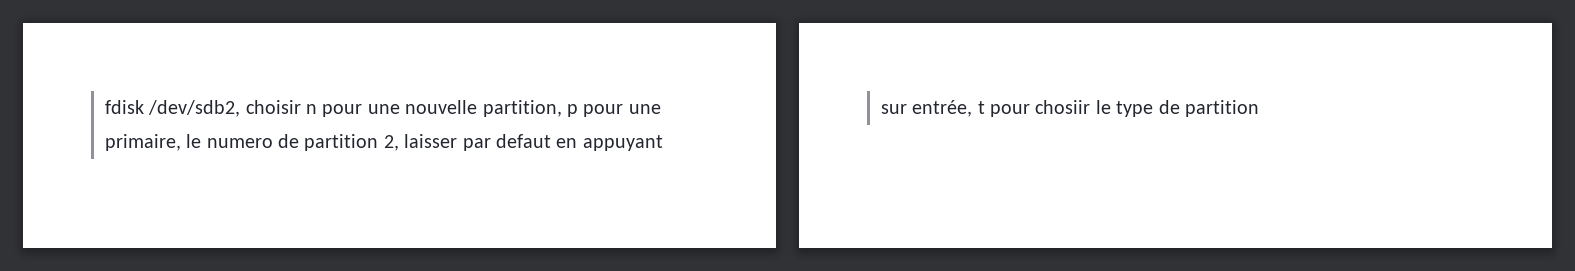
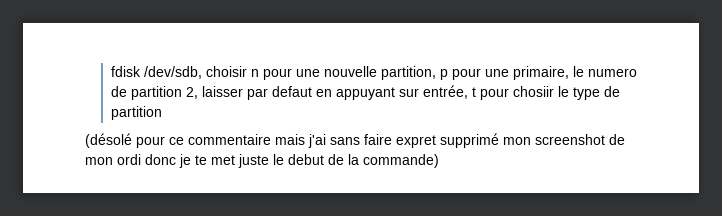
- fdisk /dev/sdb2, choisir n pour une nouvelle partition, p pour une primaire, le numero de partition 2, laisser par defaut en appuyant sur entrée, t pour chosiir le type de partition
+ fdisk /dev/sdb, choisir n pour une nouvelle partition, p pour une primaire, le numero de partition 2, laisser par defaut en appuyant sur entrée, t pour chosiir le type de partition
+ (désolé pour ce commentaire mais j'ai sans faire expret supprimé mon screenshot de mon ordi donc je te met juste le debut de la commande)

